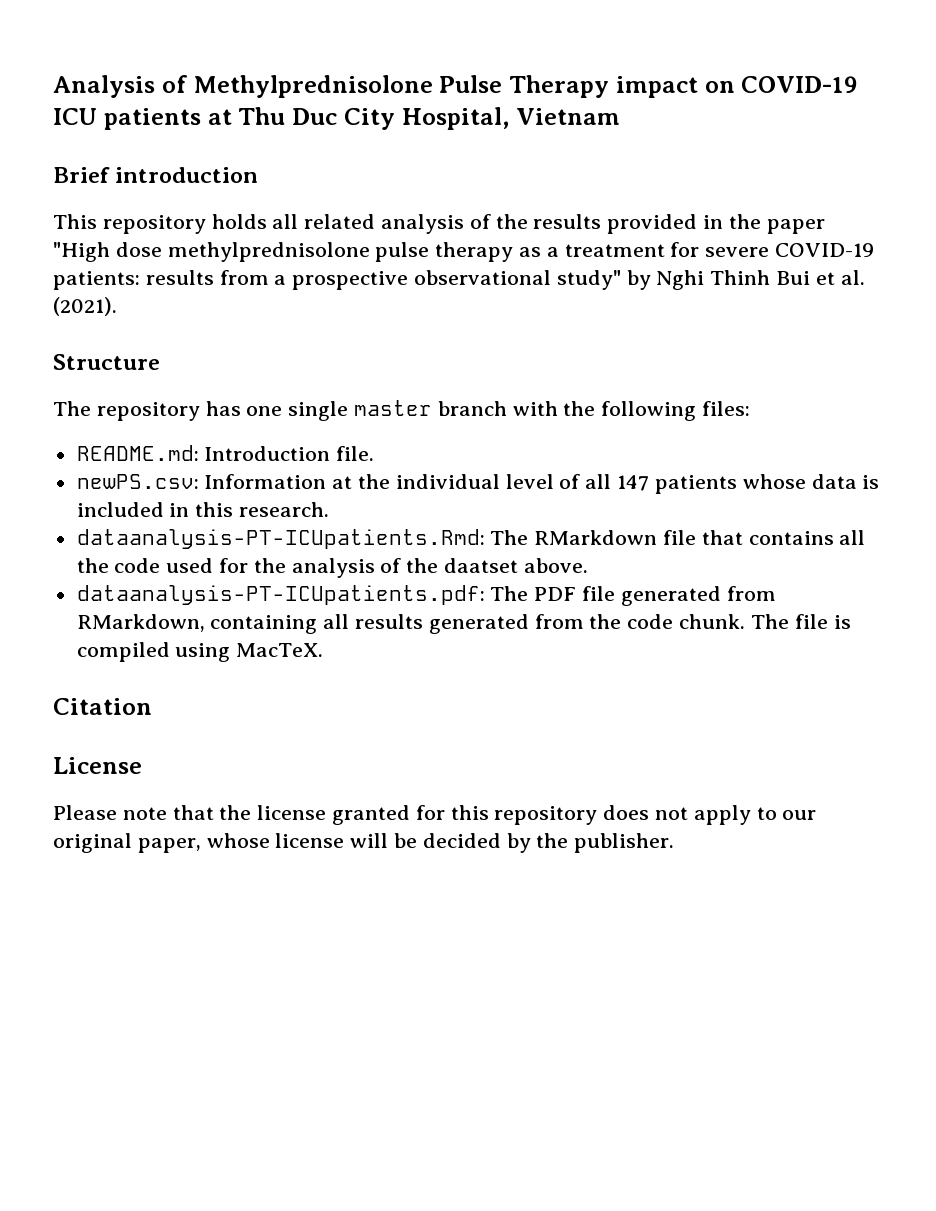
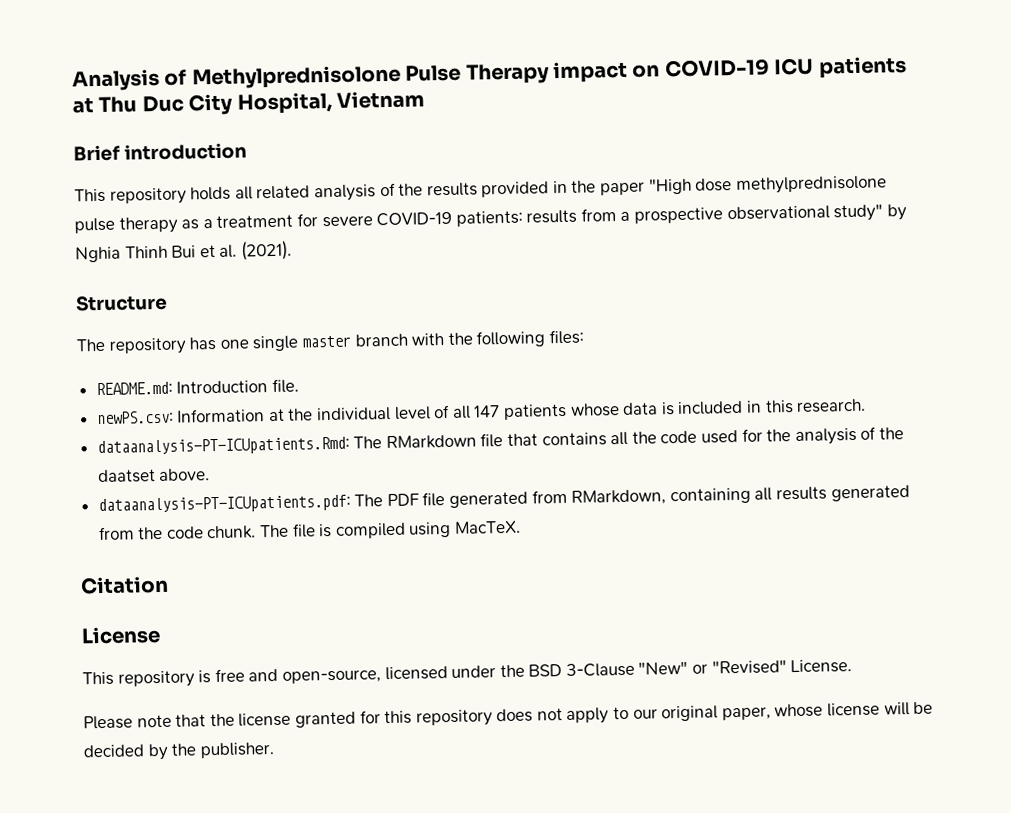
- This repository holds all related analysis of the results provided in the paper "High dose methylprednisolone pulse therapy as a treatment for severe COVID-19 patients: results from a prospective observational study" by Nghi Thinh Bui et al. (2021).
+ This repository holds all related analysis of the results provided in the paper "High dose methylprednisolone pulse therapy as a treatment for severe COVID-19 patients: results from a prospective observational study" by Nghia Thinh Bui et al. (2021).
+ This repository is free and open-source, licensed under the BSD 3-Clause "New" or "Revised" License.

